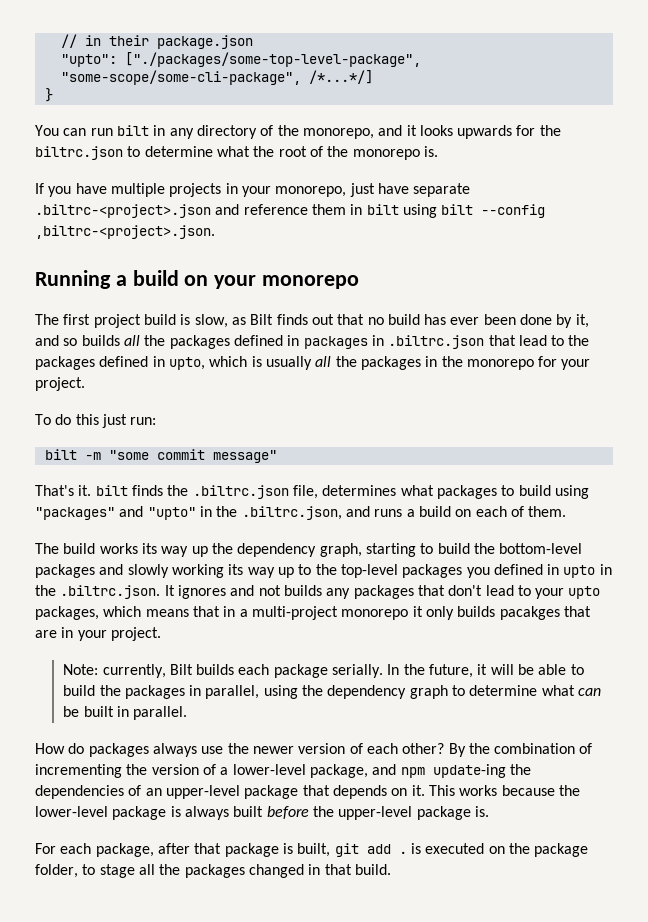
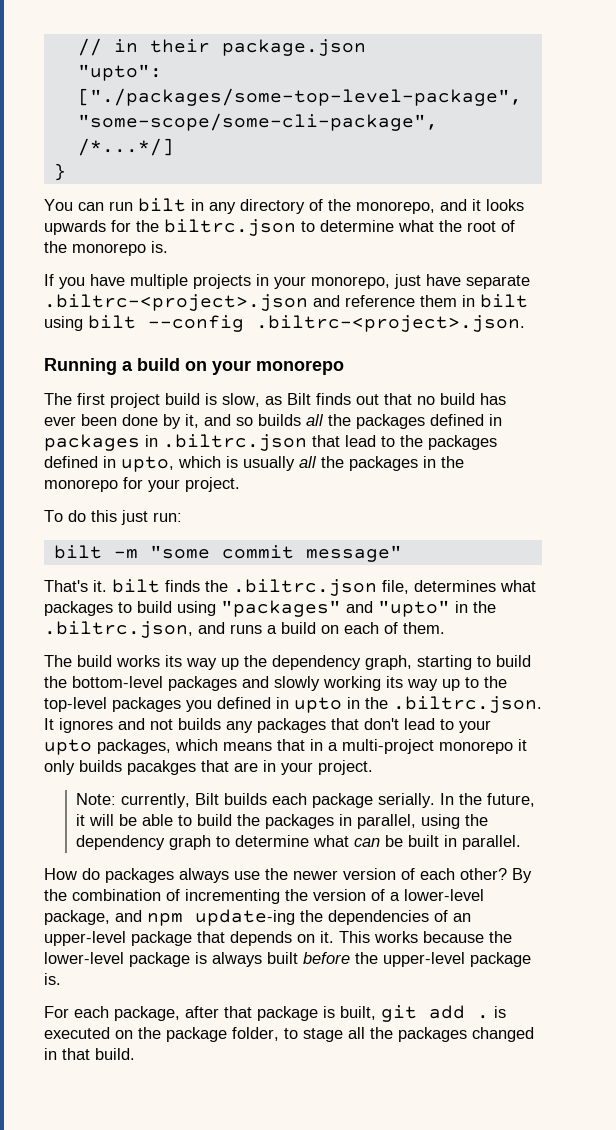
- If you have multiple projects in your monorepo, just have separate .biltrc-<project>.json and reference them in bilt using bilt --config ,biltrc-<project>.json.
+ If you have multiple projects in your monorepo, just have separate .biltrc-<project>.json and reference them in bilt using bilt --config .biltrc-<project>.json.

